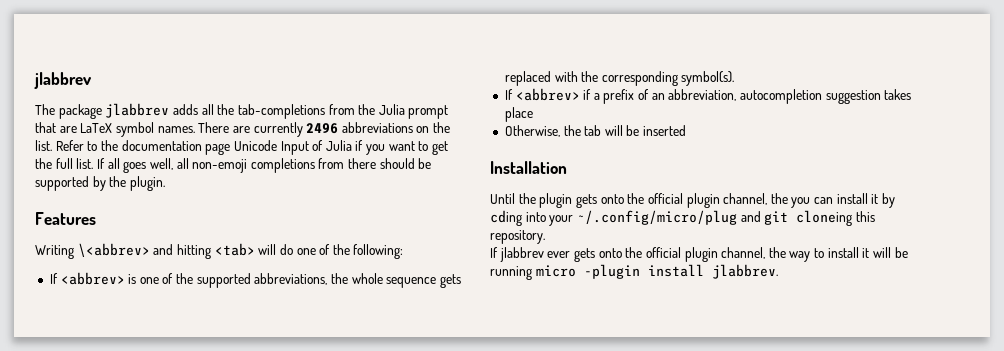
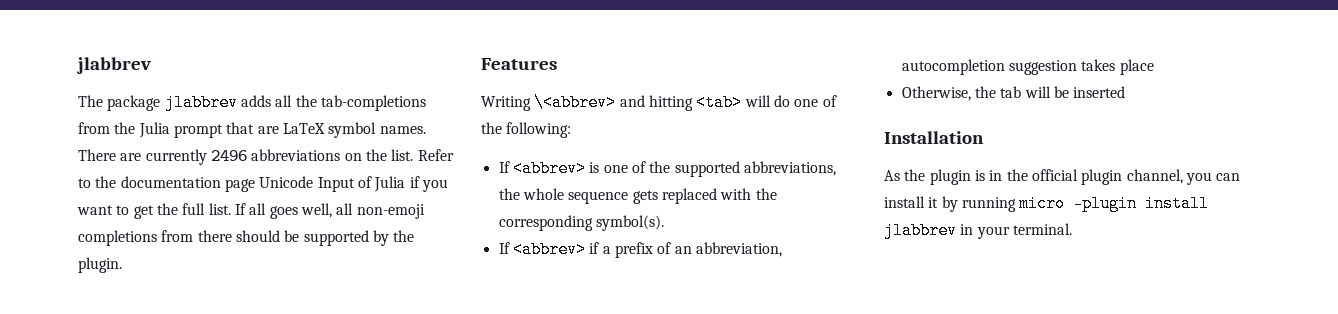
- Until the plugin gets onto the official plugin channel, the you can install it by cding into your ~/.config/micro/plug and git cloneing this repository.
- If jlabbrev ever gets onto the official plugin channel, the way to install it will be running micro -plugin install jlabbrev.
+ As the plugin is in the official plugin channel, you can install it by running micro -plugin install jlabbrev in your terminal.

